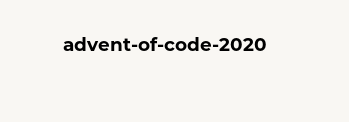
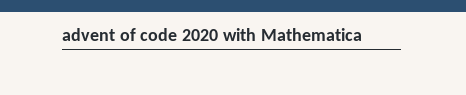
- advent-of-code-2020
+ advent of code 2020 with Mathematica

